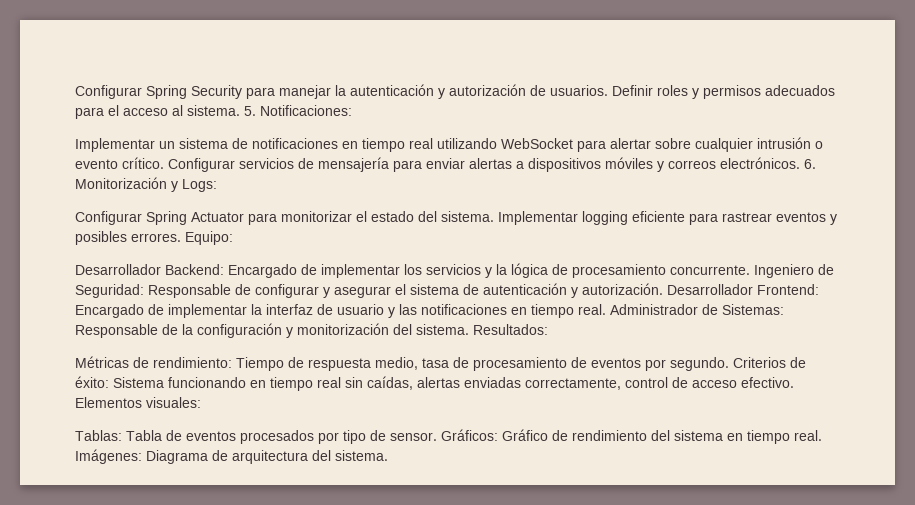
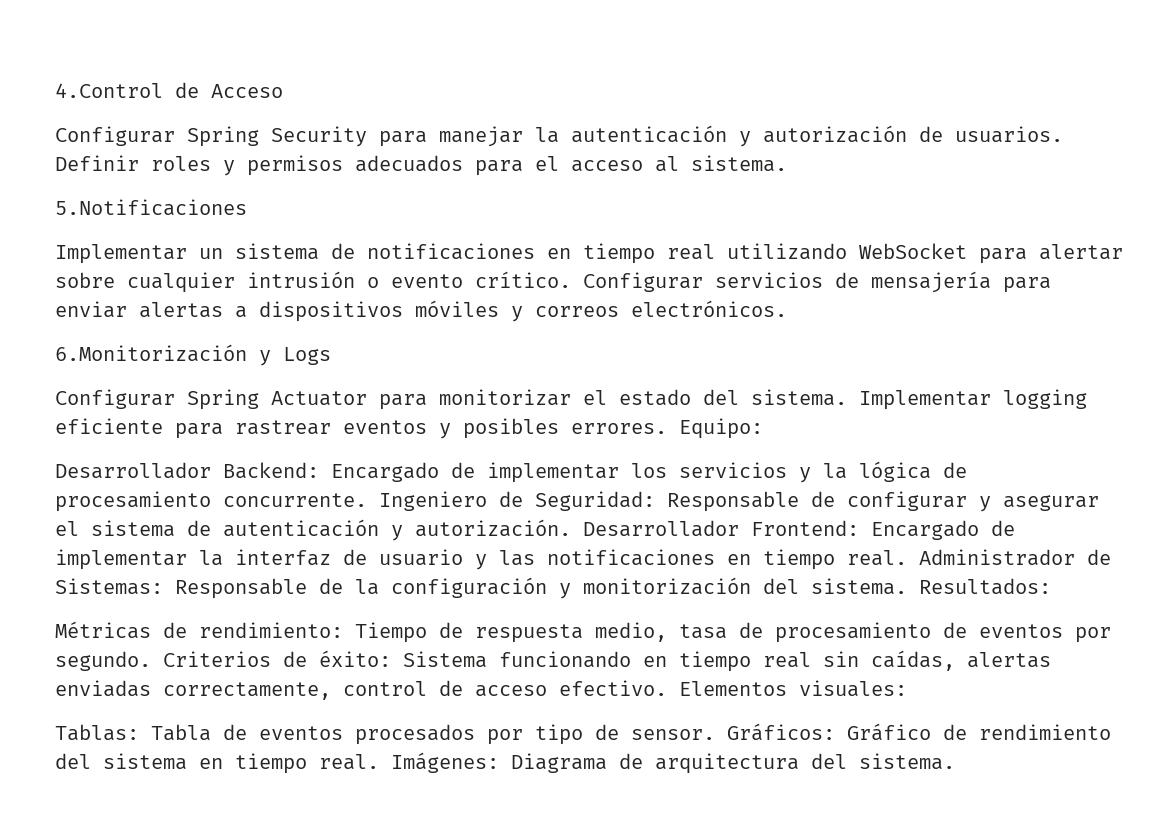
+ 4.Control de Acceso
- Definir roles y permisos adecuados para el acceso al sistema. 5. Notificaciones:
+ Definir roles y permisos adecuados para el acceso al sistema.
+ 5.Notificaciones
- Configurar servicios de mensajería para enviar alertas a dispositivos móviles y correos electrónicos. 6. Monitorización y Logs:
+ Configurar servicios de mensajería para enviar alertas a dispositivos móviles y correos electrónicos.
+ 6.Monitorización y Logs

